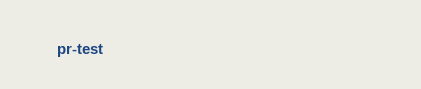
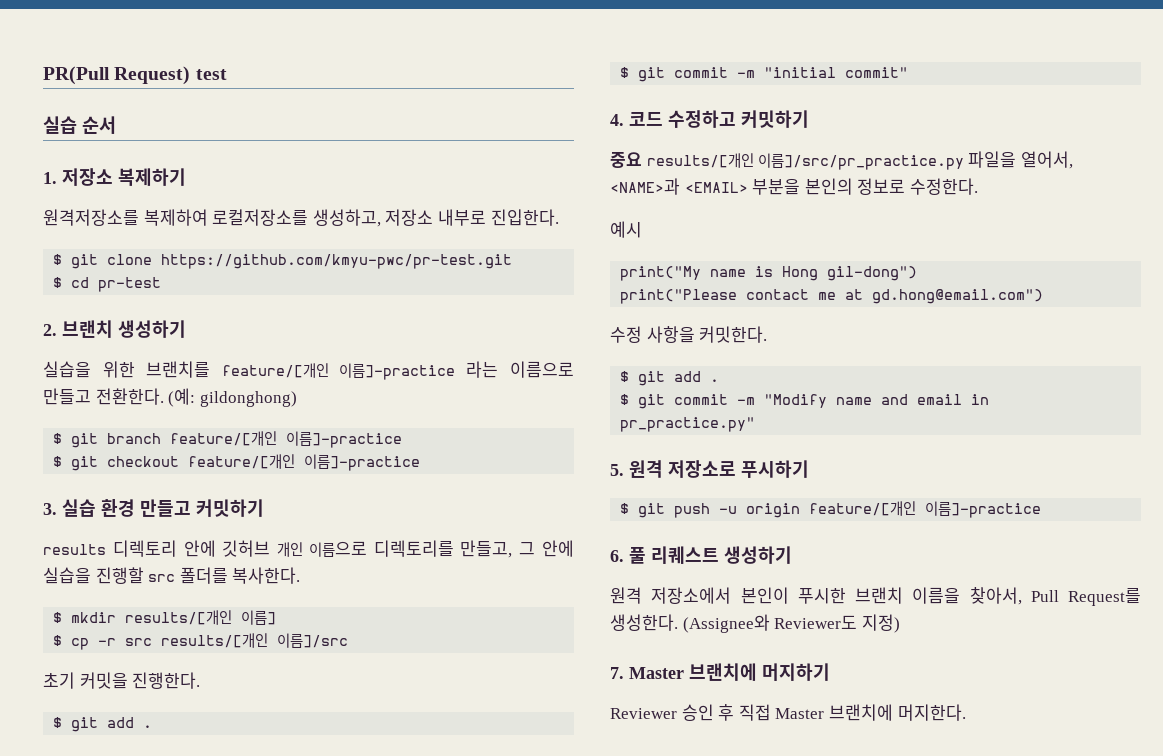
- pr-test
+ PR(Pull Request) test
+ 실습 순서
+ 1. 저장소 복제하기
+ 원격저장소를 복제하여 로컬저장소를 생성하고, 저장소 내부로 진입한다.
+ $ git clone https://github.com/kmyu-pwc/pr-test.git
+ $ cd pr-test
+ 2. 브랜치 생성하기
+ 실습을 위한 브랜치를 feature/[개인 이름]-practice 라는 이름으로 만들고 전환한다. (예: gildonghong)
+ $ git branch feature/[개인 이름]-practice
+ $ git checkout feature/[개인 이름]-practice
+ 3. 실습 환경 만들고 커밋하기
+ results 디렉토리 안에 깃허브 개인 이름으로 디렉토리를 만들고, 그 안에 실습을 진행할 src 폴더를 복사한다.
+ $ mkdir results/[개인 이름]
+ $ cp -r src results/[개인 이름]/src
+ 초기 커밋을 진행한다.
+ $ git add .
+ $ git commit -m "initial commit"
+ 4. 코드 수정하고 커밋하기
+ 중요 results/[개인 이름]/src/pr_practice.py 파일을 열어서, <NAME>과 <EMAIL> 부분을 본인의 정보로 수정한다.
+ 예시
+ print("My name is Hong gil-dong")
+ print("Please contact me at gd.hong@email.com")
+ 수정 사항을 커밋한다.
+ $ git add .
+ $ git commit -m "Modify name and email in pr_practice.py"
+ 5. 원격 저장소로 푸시하기
+ $ git push -u origin feature/[개인 이름]-practice
+ 6. 풀 리퀘스트 생성하기
+ 원격 저장소에서 본인이 푸시한 브랜치 이름을 찾아서, Pull Request를 생성한다. (Assignee와 Reviewer도 지정)
+ 7. Master 브랜치에 머지하기
+ Reviewer 승인 후 직접 Master 브랜치에 머지한다.

